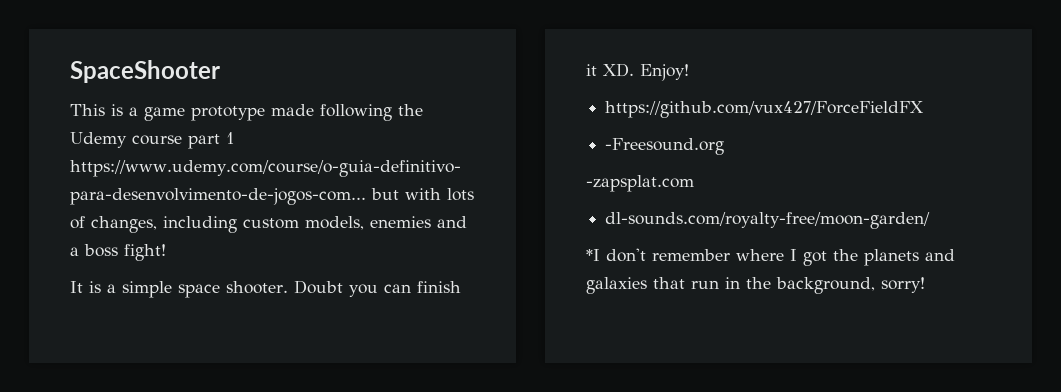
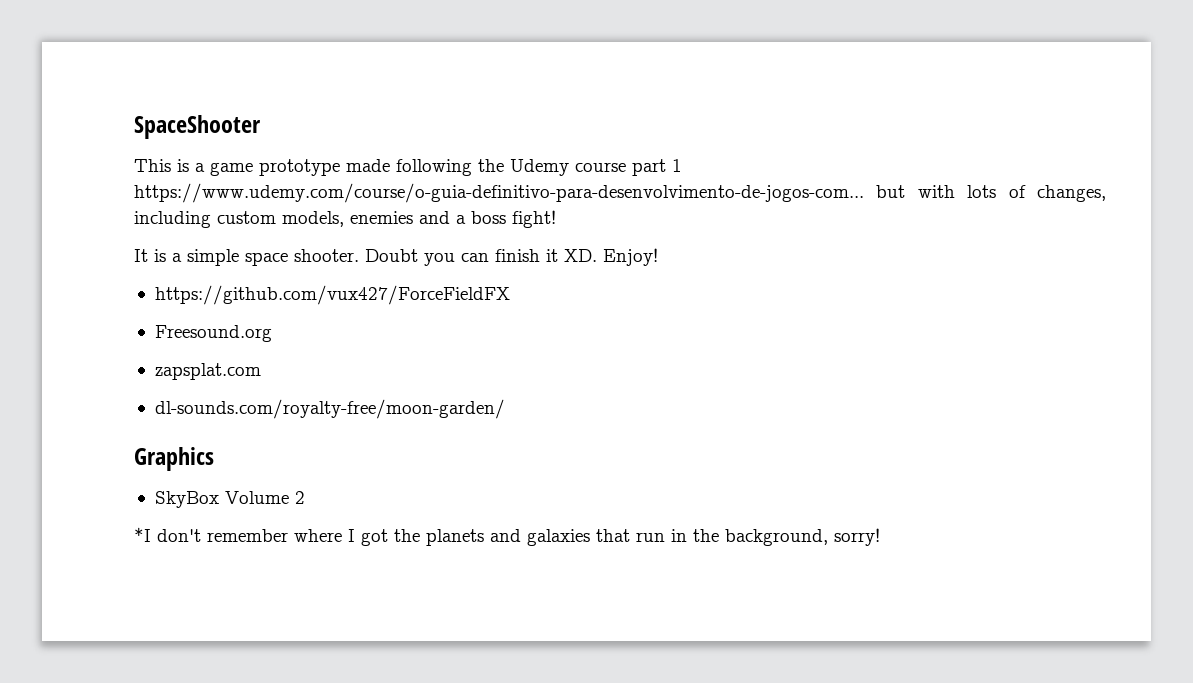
- -Freesound.org
- -zapsplat.com
+ Freesound.org
+ zapsplat.com
+ Graphics
+ SkyBox Volume 2

